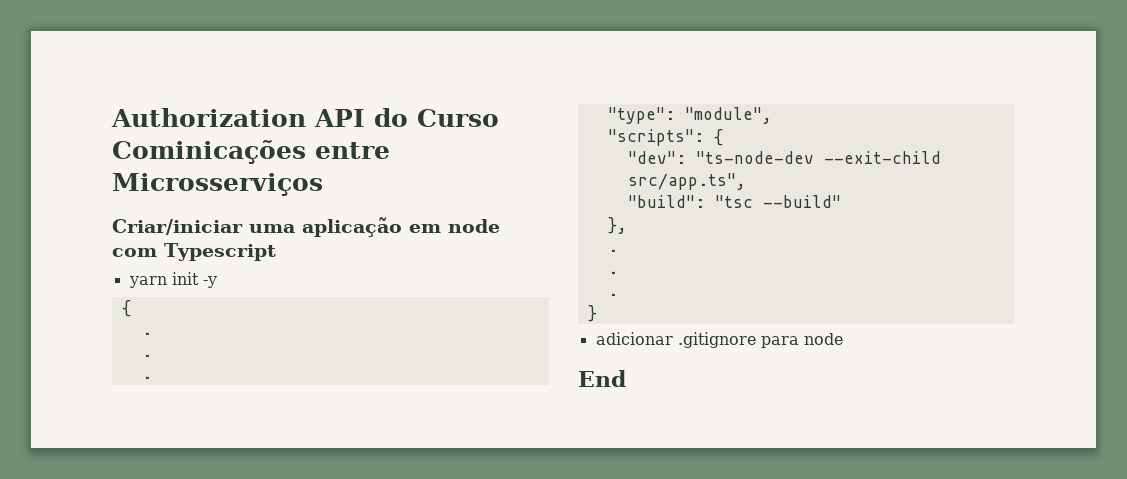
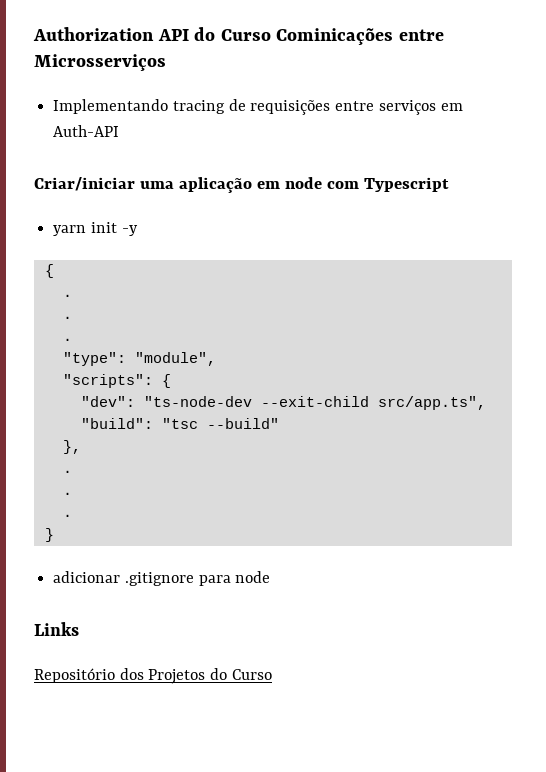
+ Implementando tracing de requisições entre serviços em Auth-API
- End
+ Links
+ Repositório dos Projetos do Curso

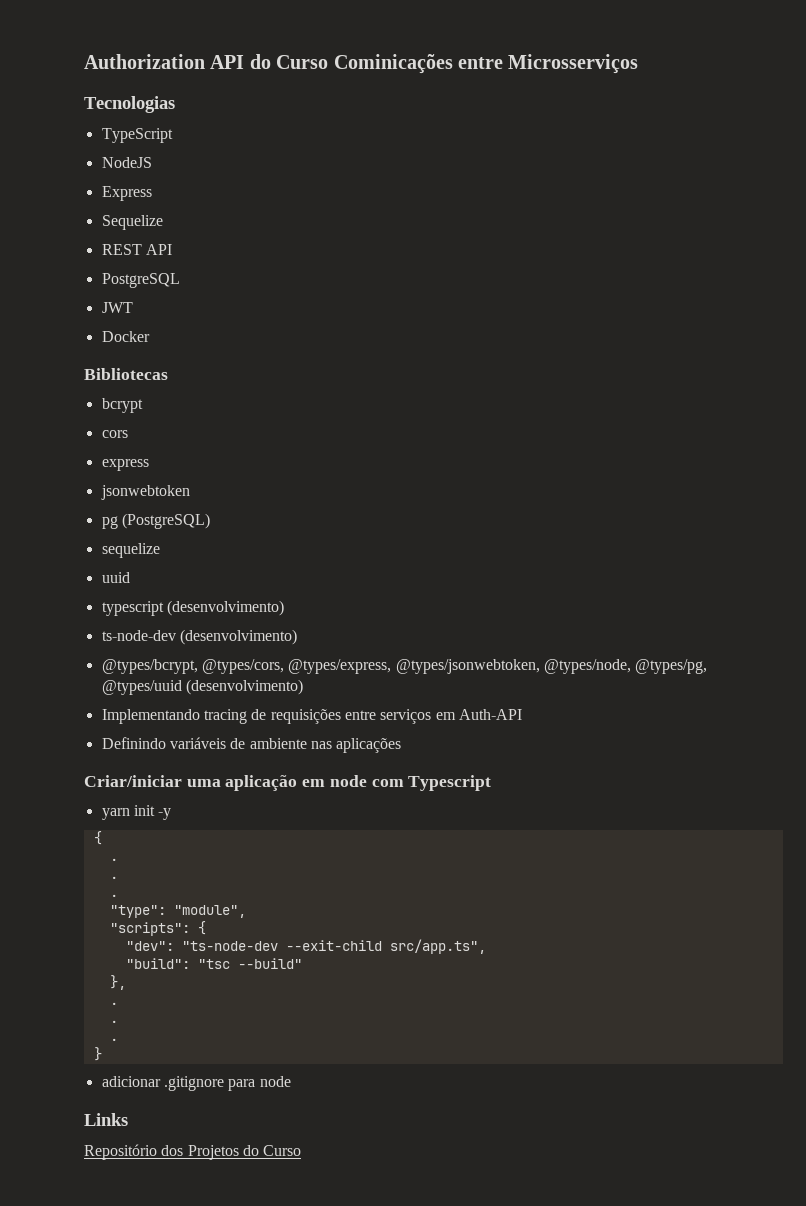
+ Tecnologias
+ TypeScript
+ NodeJS
+ Express
+ Sequelize
+ REST API
+ PostgreSQL
+ JWT
+ Docker
+ Bibliotecas
+ bcrypt
+ cors
+ express
+ jsonwebtoken
+ pg (PostgreSQL)
+ sequelize
+ uuid
+ typescript (desenvolvimento)
+ ts-node-dev (desenvolvimento)
+ @types/bcrypt, @types/cors, @types/express, @types/jsonwebtoken, @types/node, @types/pg, @types/uuid (desenvolvimento)
+ Definindo variáveis de ambiente nas aplicações

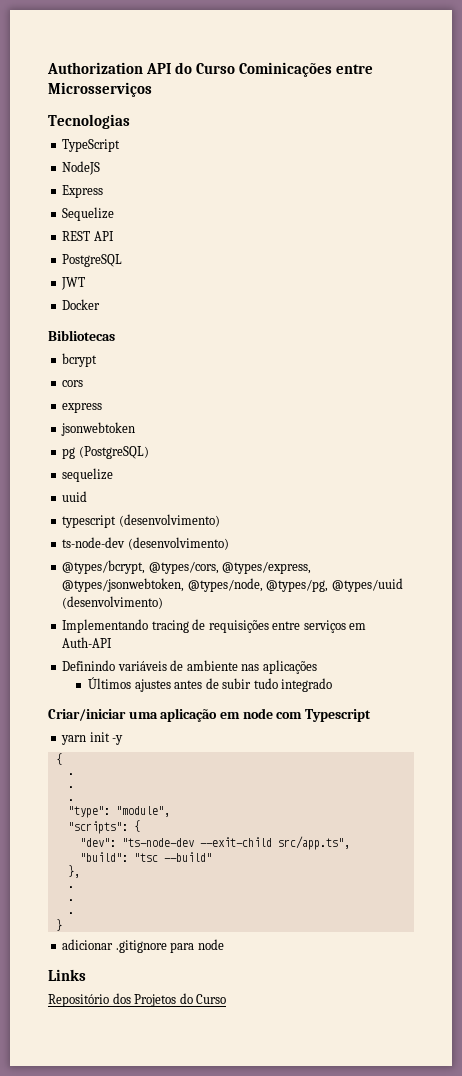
+ Últimos ajustes antes de subir tudo integrado

